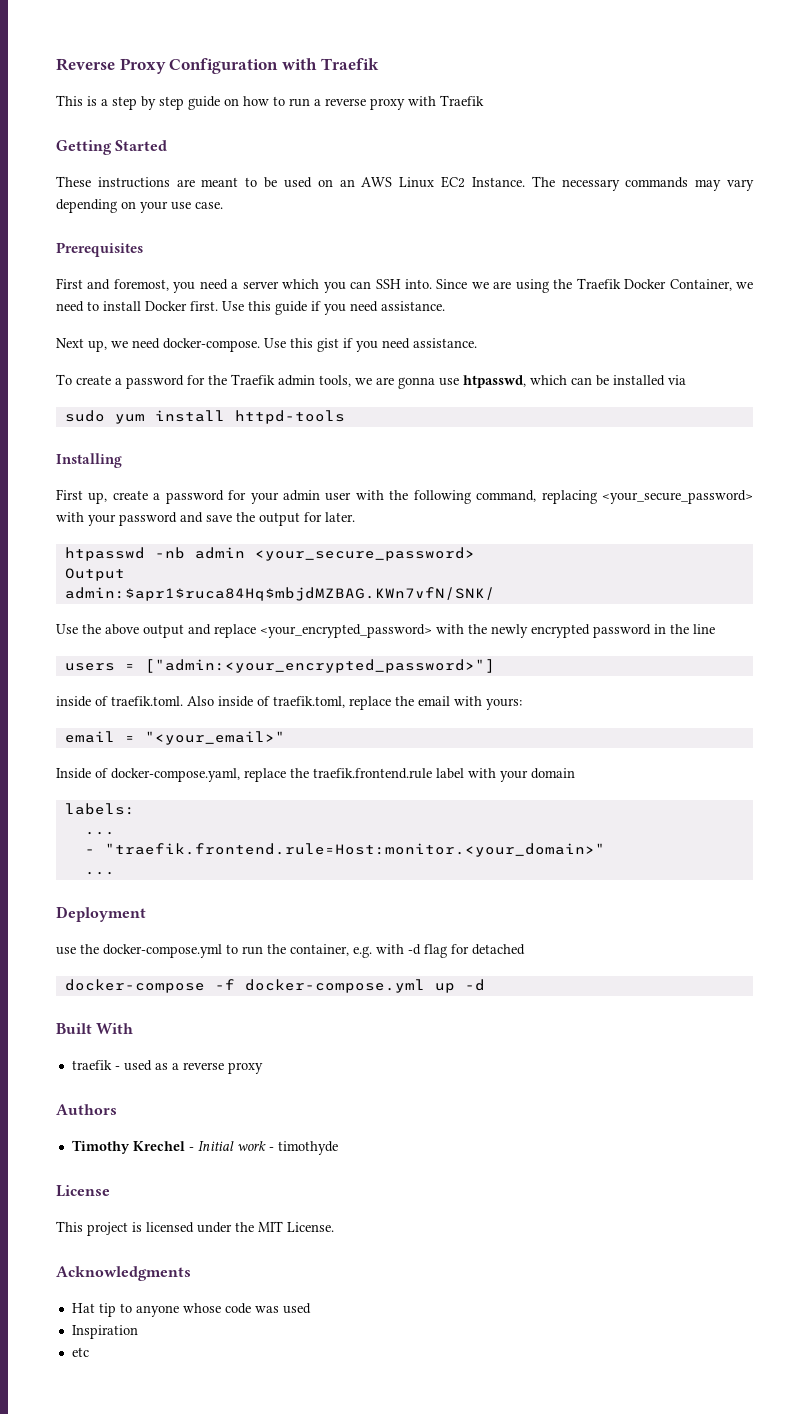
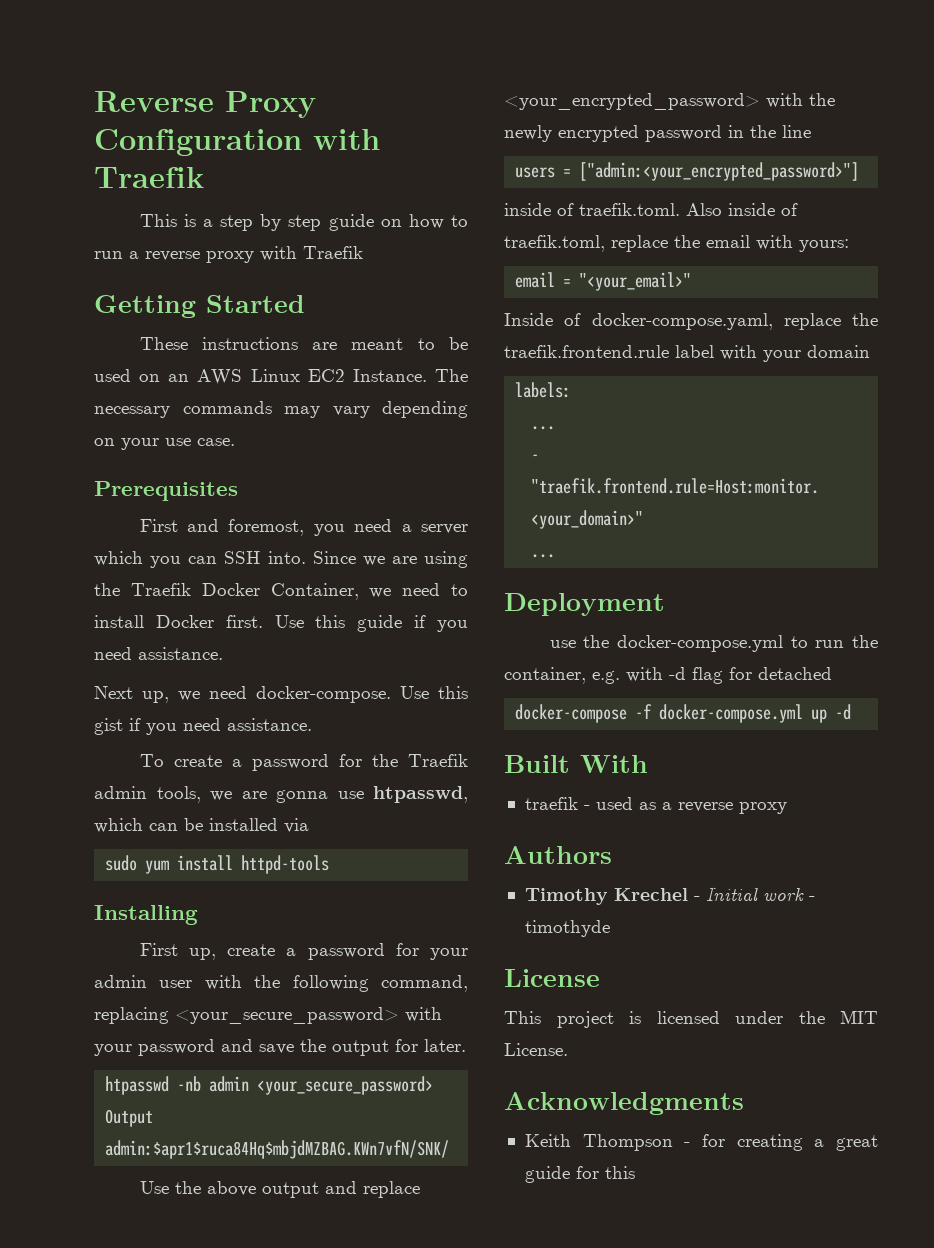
- Hat tip to anyone whose code was used
- Inspiration
- etc
+ Keith Thompson - for creating a great guide for this

